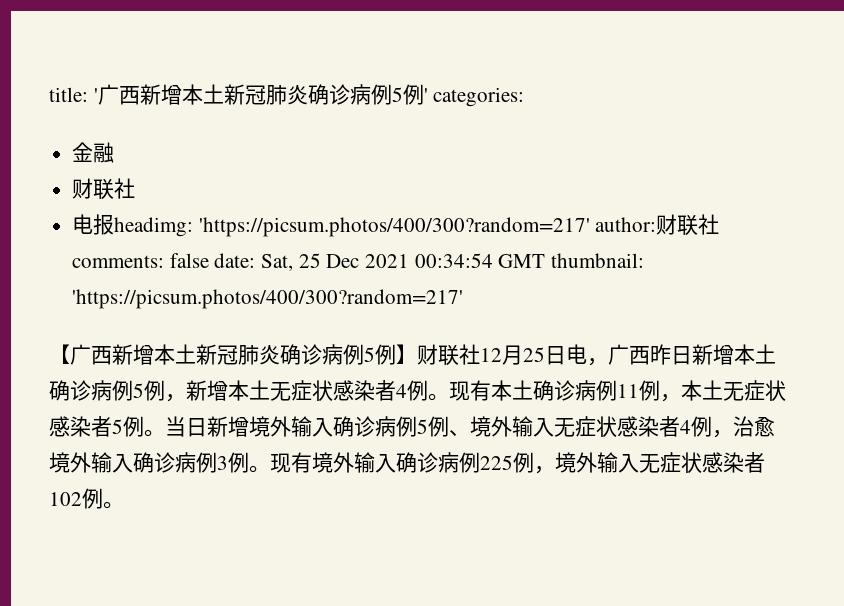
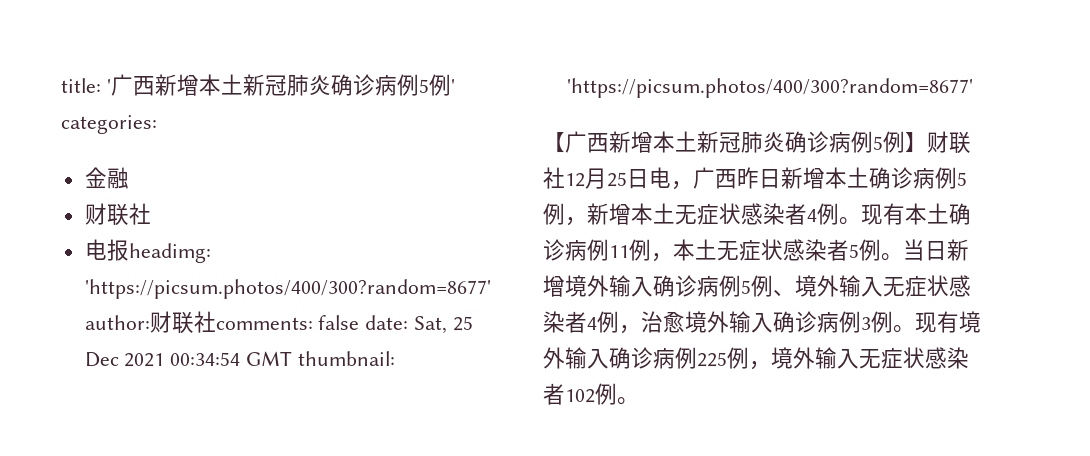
- 电报headimg: 'https://picsum.photos/400/300?random=217' author:财联社comments: false date: Sat, 25 Dec 2021 00:34:54 GMT thumbnail: 'https://picsum.photos/400/300?random=217'
+ 电报headimg: 'https://picsum.photos/400/300?random=8677' author:财联社comments: false date: Sat, 25 Dec 2021 00:34:54 GMT thumbnail: 'https://picsum.photos/400/300?random=8677'

